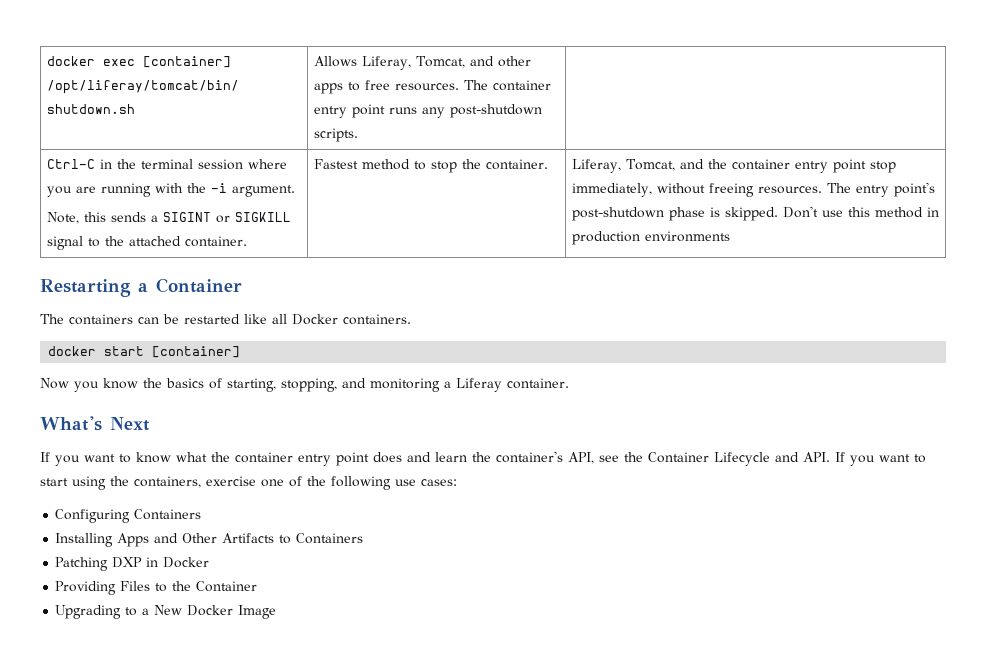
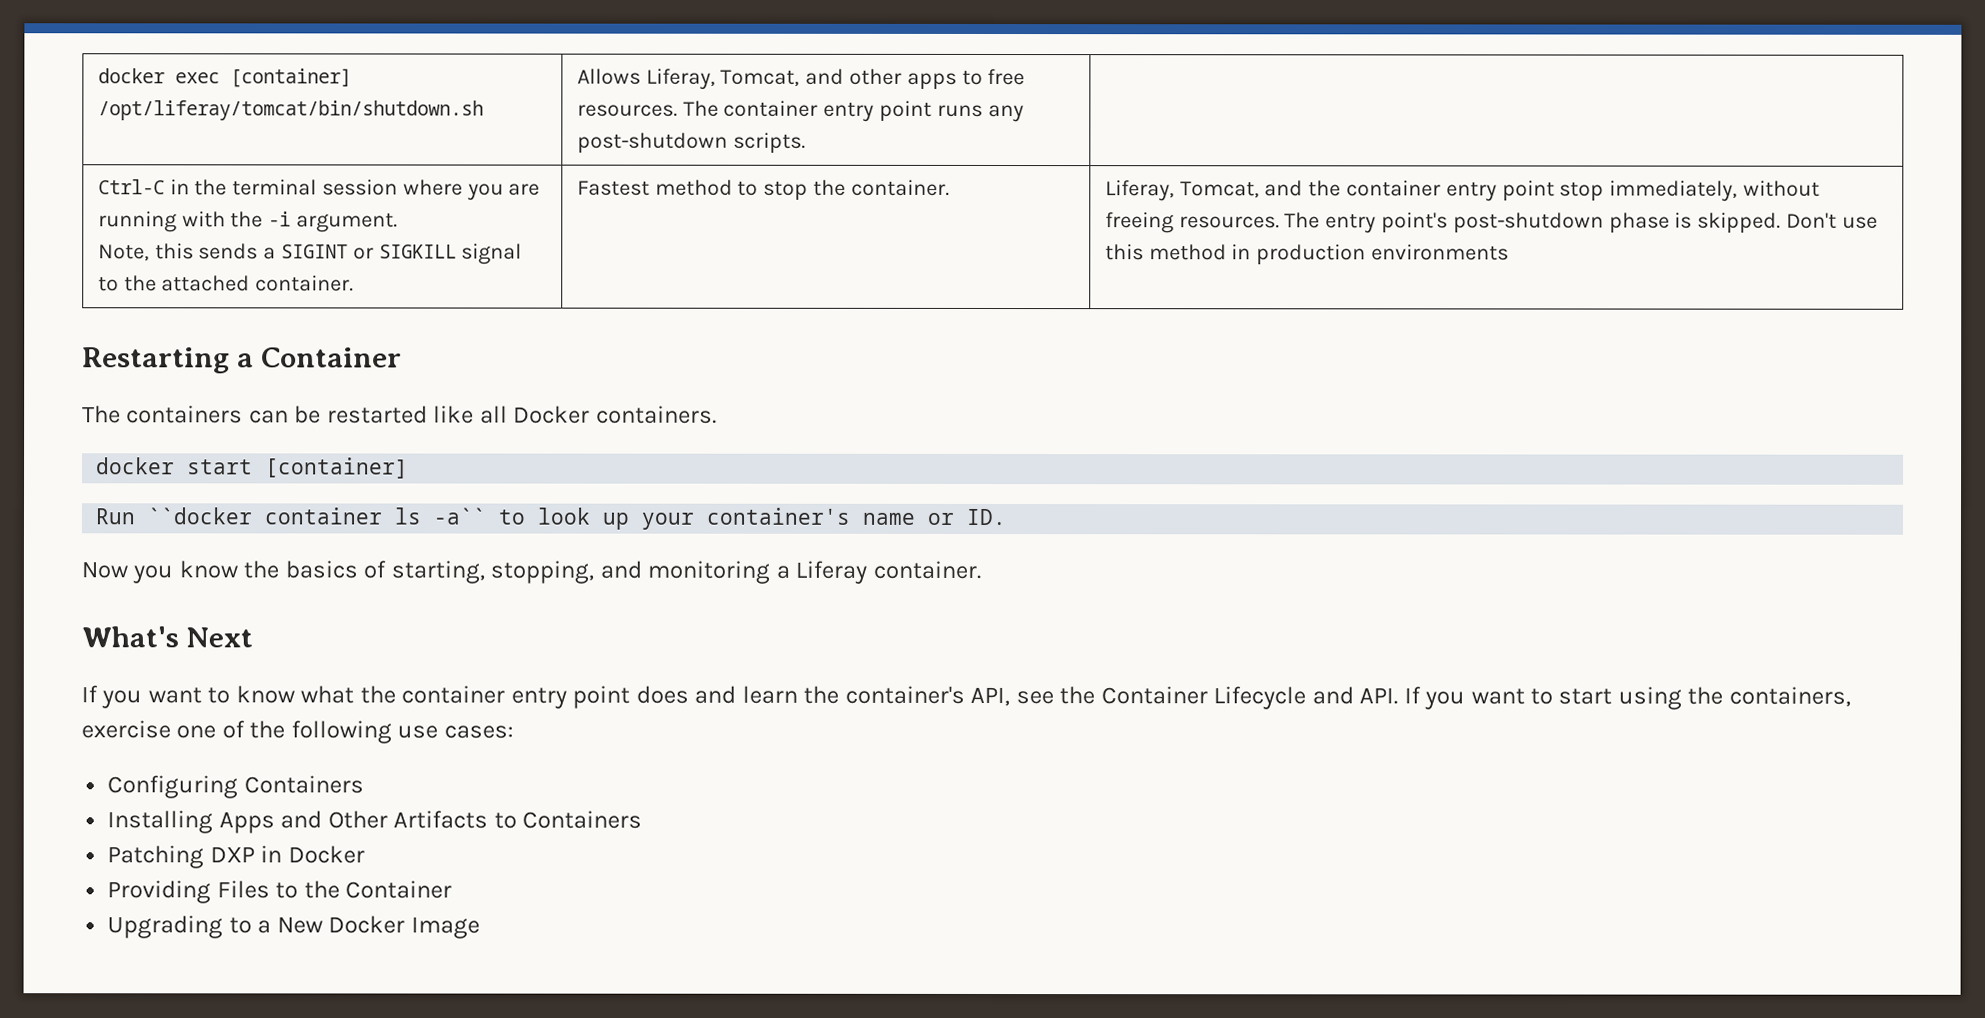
+ Run ``docker container ls -a`` to look up your container's name or ID.

